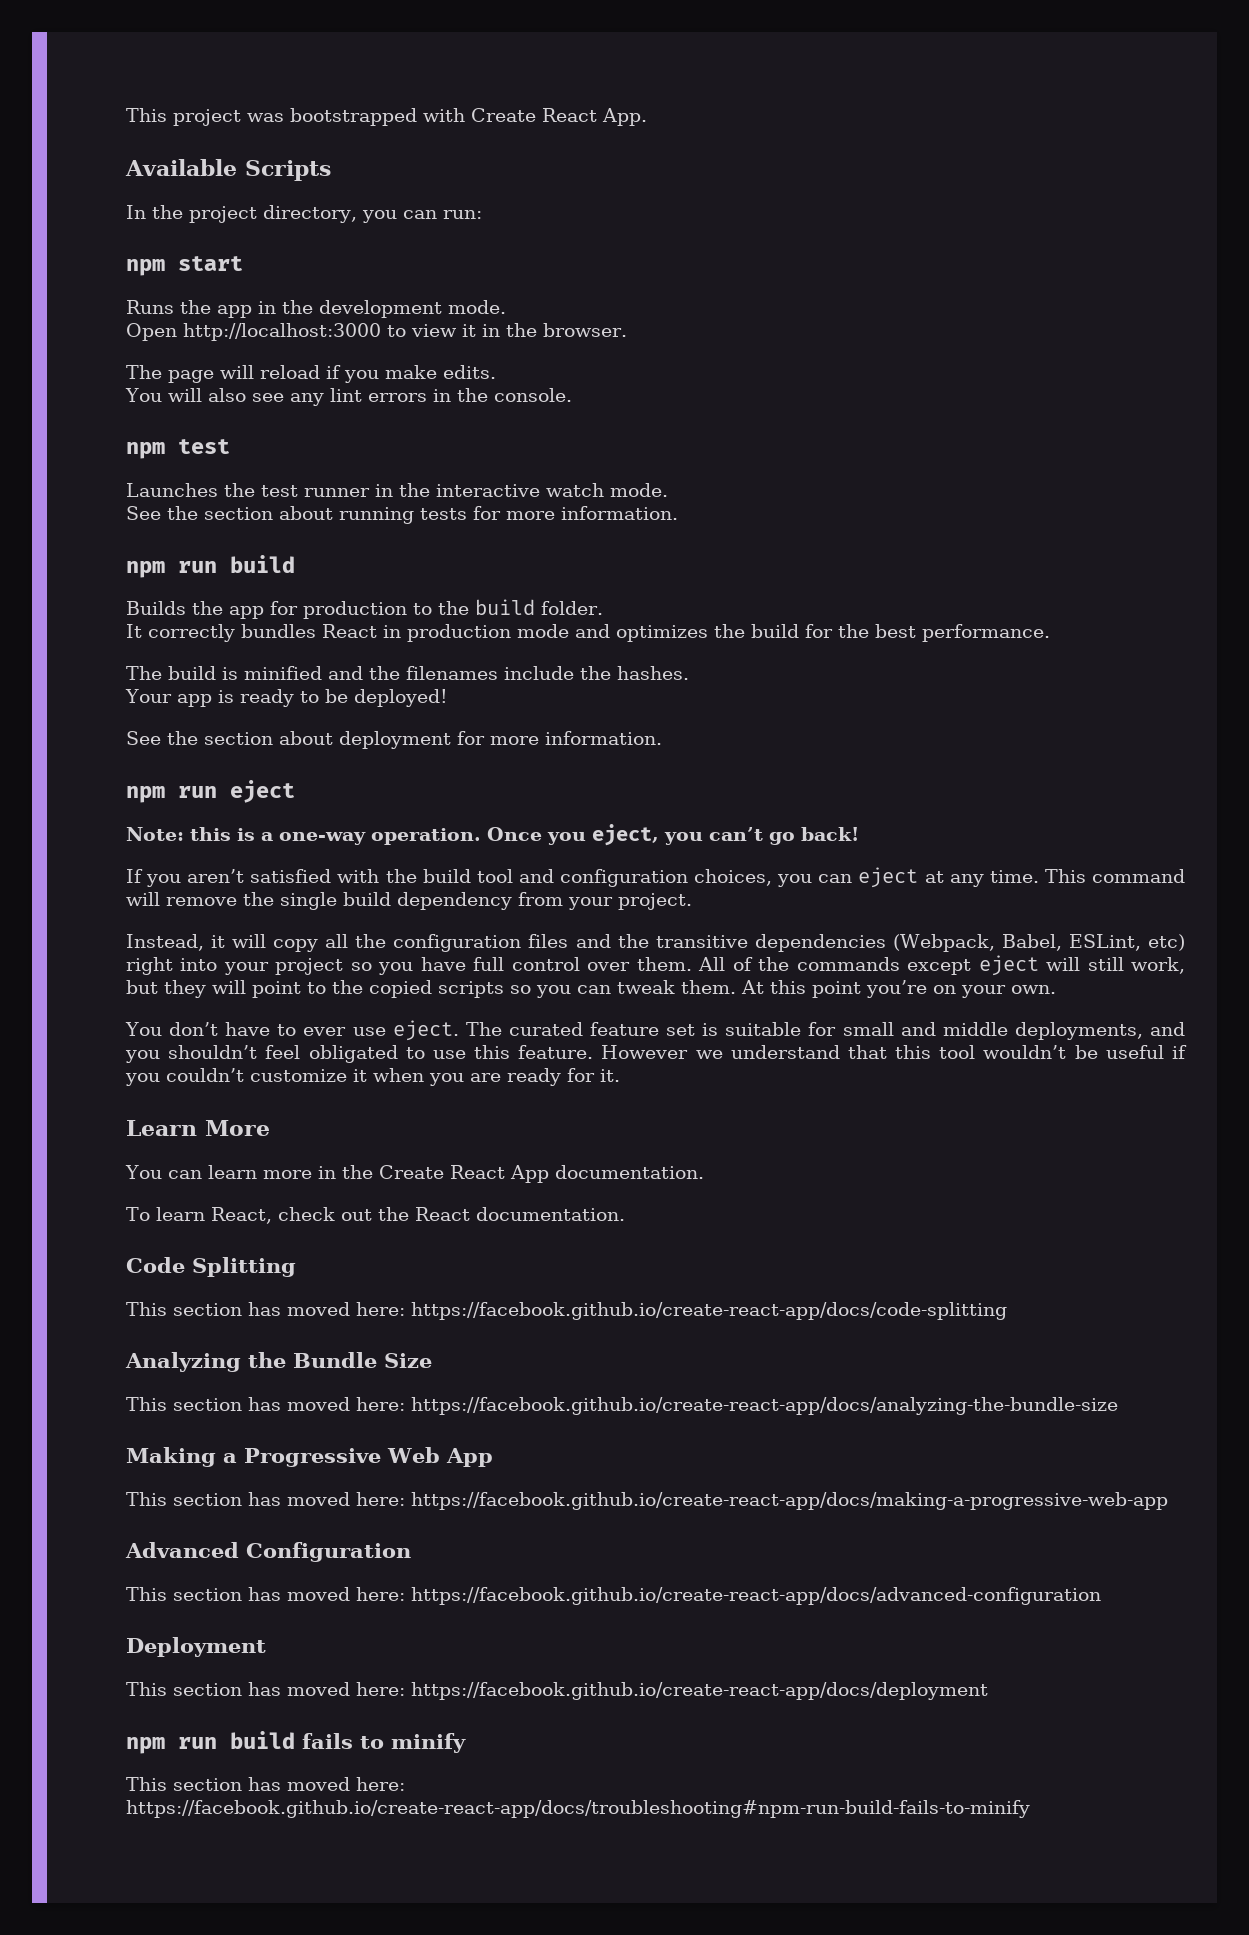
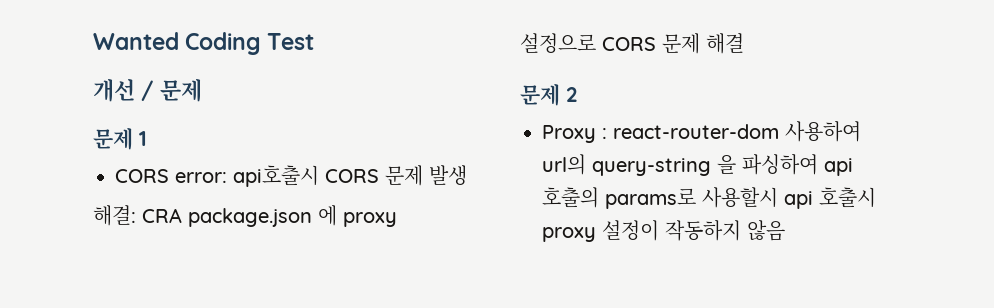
- This project was bootstrapped with Create React App.
- Available Scripts
- In the project directory, you can run:
- npm start
- Runs the app in the development mode.
- Open http://localhost:3000 to view it in the browser.
- The page will reload if you make edits.
- You will also see any lint errors in the console.
- npm test
- Launches the test runner in the interactive watch mode.
- See the section about running tests for more information.
- npm run build
- Builds the app for production to the build folder.
- It correctly bundles React in production mode and optimizes the build for the best performance.
- The build is minified and the filenames include the hashes.
- Your app is ready to be deployed!
- See the section about deployment for more information.
- npm run eject
- Note: this is a one-way operation. Once you eject, you can’t go back!
- If you aren’t satisfied with the build tool and configuration choices, you can eject at any time. This command will remove the single build dependency from your project.
- Instead, it will copy all the configuration files and the transitive dependencies (Webpack, Babel, ESLint, etc) right into your project so you have full control over them. All of the commands except eject will still work, but they will point to the copied scripts so you can tweak them. At this point you’re on your own.
- You don’t have to ever use eject. The curated feature set is suitable for small and middle deployments, and you shouldn’t feel obligated to use this feature. However we understand that this tool wouldn’t be useful if you couldn’t customize it when you are ready for it.
- Learn More
- You can learn more in the Create React App documentation.
- To learn React, check out the React documentation.
- Code Splitting
- This section has moved here: https://facebook.github.io/create-react-app/docs/code-splitting
- Analyzing the Bundle Size
- This section has moved here: https://facebook.github.io/create-react-app/docs/analyzing-the-bundle-size
- Making a Progressive Web App
- This section has moved here: https://facebook.github.io/create-react-app/docs/making-a-progressive-web-app
- Advanced Configuration
- This section has moved here: https://facebook.github.io/create-react-app/docs/advanced-configuration
- Deployment
- This section has moved here: https://facebook.github.io/create-react-app/docs/deployment
- npm run build fails to minify
- This section has moved here: https://facebook.github.io/create-react-app/docs/troubleshooting#npm-run-build-fails-to-minify
+ Wanted Coding Test
+ 개선 / 문제
+ 문제 1
+ CORS error: api호출시 CORS 문제 발생
+ 해결: CRA package.json 에 proxy 설정으로 CORS 문제 해결
+ 문제 2
+ Proxy : react-router-dom 사용하여 url의 query-string 을 파싱하여 api 호출의 params로 사용할시 api 호출시 proxy 설정이 작동하지 않음

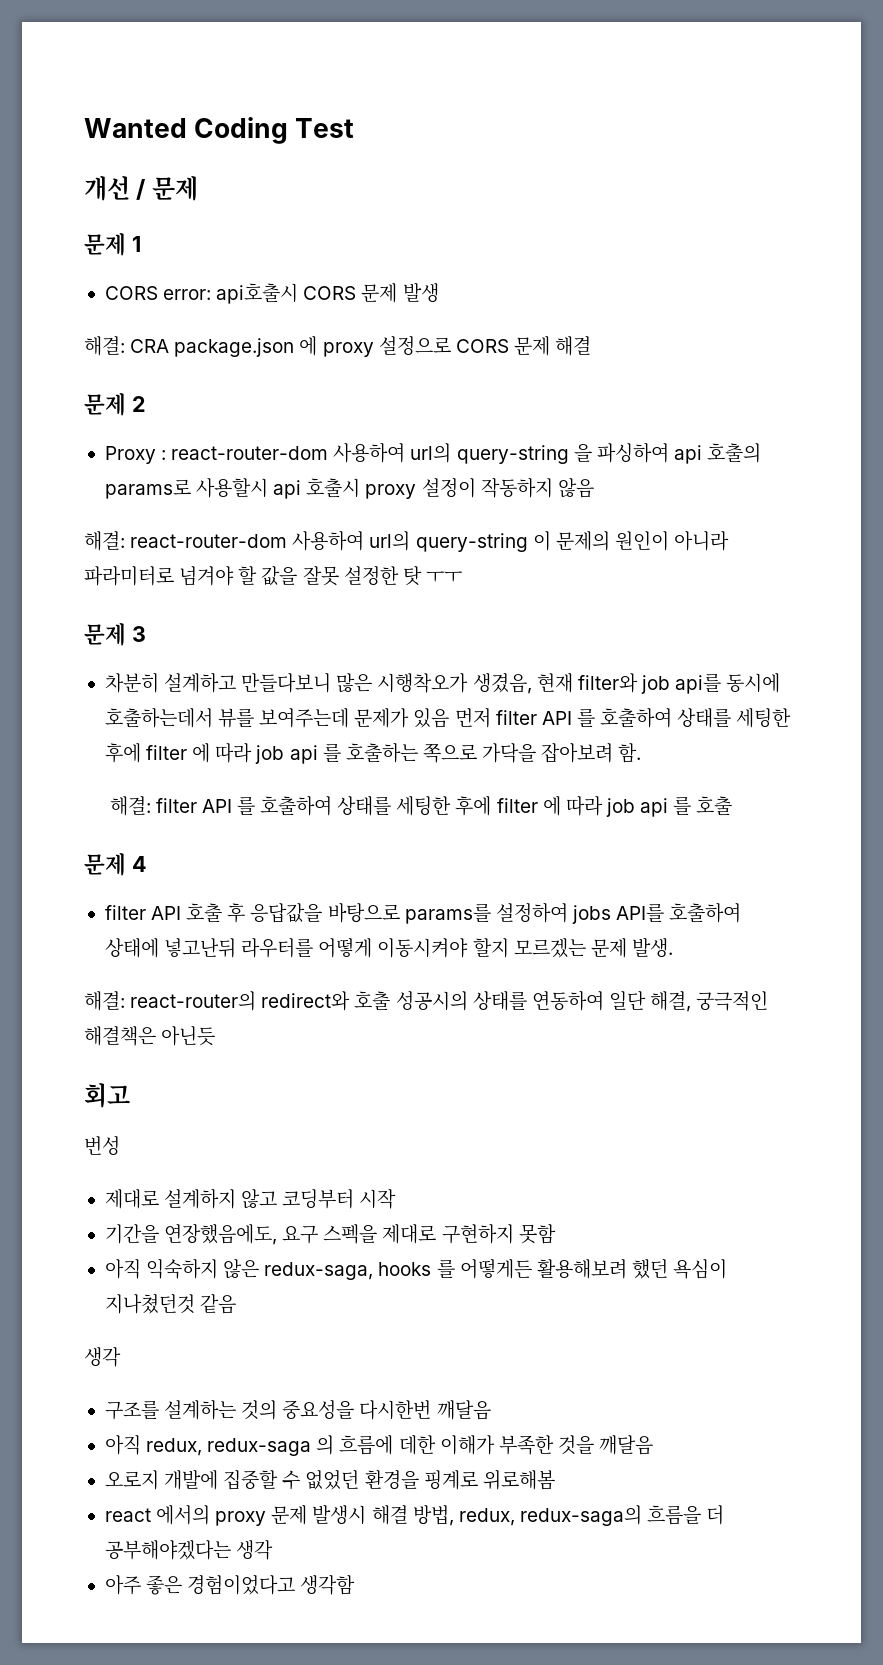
+ 해결: react-router-dom 사용하여 url의 query-string 이 문제의 원인이 아니라 파라미터로 넘겨야 할 값을 잘못 설정한 탓 ㅜㅜ
+ 문제 3
+ 차분히 설계하고 만들다보니 많은 시행착오가 생겼음, 현재 filter와 job api를 동시에 호출하는데서 뷰를 보여주는데 문제가 있음 먼저 filter API 를 호출하여 상태를 세팅한 후에 filter 에 따라 job api 를 호출하는 쪽으로 가닥을 잡아보려 함.
+ 해결: filter API 를 호출하여 상태를 세팅한 후에 filter 에 따라 job api 를 호출
+ 문제 4
+ filter API 호출 후 응답값을 바탕으로 params를 설정하여 jobs API를 호출하여 상태에 넣고난뒤 라우터를 어떻게 이동시켜야 할지 모르겠는 문제 발생.
+ 해결: react-router의 redirect와 호출 성공시의 상태를 연동하여 일단 해결, 궁극적인 해결책은 아닌듯
+ 회고
+ 번성
+ 제대로 설계하지 않고 코딩부터 시작
+ 기간을 연장했음에도, 요구 스펙을 제대로 구현하지 못함
+ 아직 익숙하지 않은 redux-saga, hooks 를 어떻게든 활용해보려 했던 욕심이 지나쳤던것 같음
+ 생각
+ 구조를 설계하는 것의 중요성을 다시한번 깨달음
+ 아직 redux, redux-saga 의 흐름에 데한 이해가 부족한 것을 깨달음
+ 오로지 개발에 집중할 수 없었던 환경을 핑계로 위로해봄
+ react 에서의 proxy 문제 발생시 해결 방법, redux, redux-saga의 흐름을 더 공부해야겠다는 생각
+ 아주 좋은 경험이었다고 생각함

